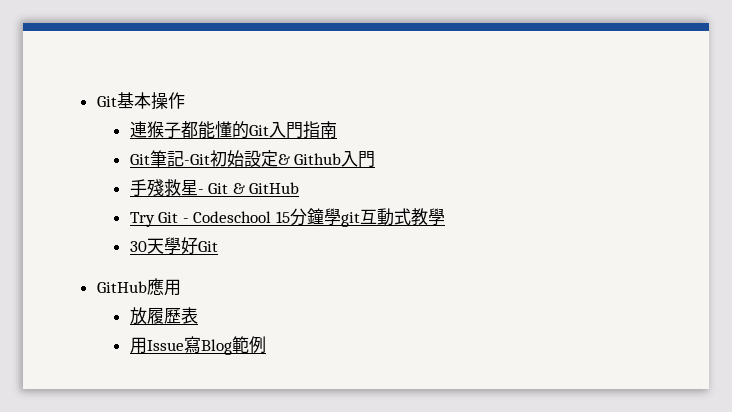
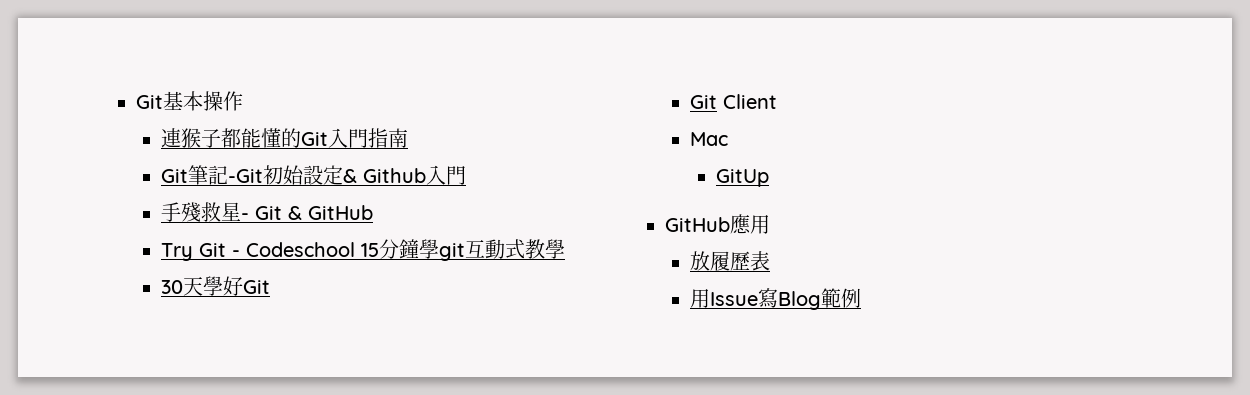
+ Git Client
+ Mac
+ GitUp

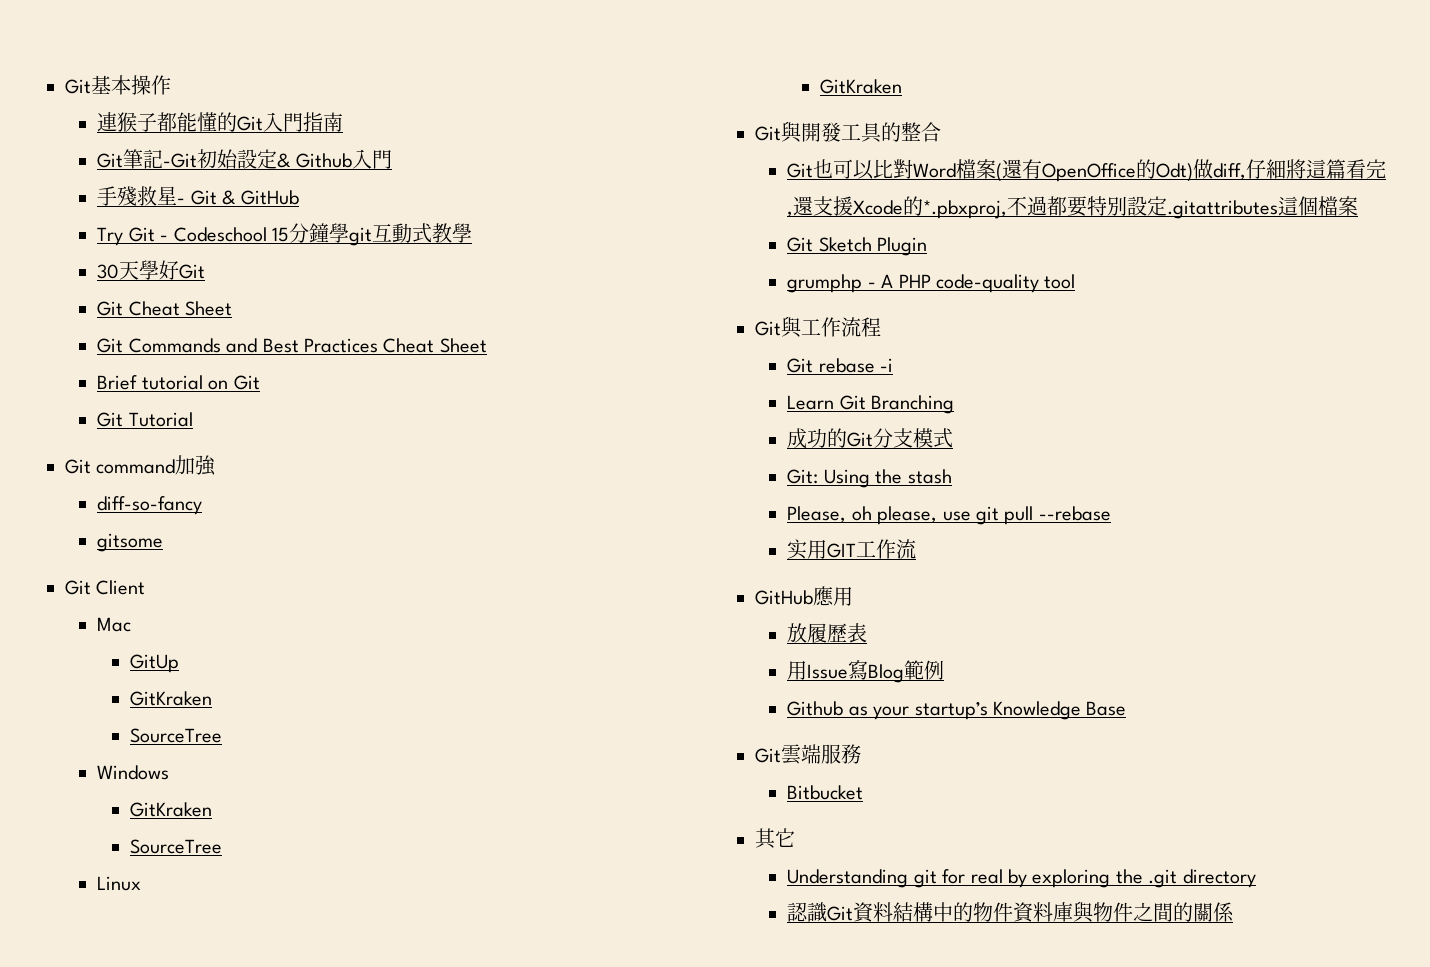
+ Git Cheat Sheet
+ Git Commands and Best Practices Cheat Sheet
+ Brief tutorial on Git
+ Git Tutorial
+ Git command加強
+ diff-so-fancy
+ gitsome
  Git Client
  Mac
  GitUp
+ GitKraken
+ SourceTree
+ Windows
+ GitKraken
+ SourceTree
+ Linux
+ GitKraken
+ Git與開發工具的整合
+ Git也可以比對Word檔案(還有OpenOffice的Odt)做diff,仔細將這篇看完,還支援Xcode的*.pbxproj,不過都要特別設定.gitattributes這個檔案
+ Git Sketch Plugin
+ grumphp - A PHP code-quality tool
+ Git與工作流程
+ Git rebase -i
+ Learn Git Branching
+ 成功的Git分支模式
+ Git: Using the stash
+ Please, oh please, use git pull --rebase
+ 实用GIT工作流
+ Github as your startup’s Knowledge Base
+ Git雲端服務
+ Bitbucket
+ 其它
+ Understanding git for real by exploring the .git directory
+ 認識Git資料結構中的物件資料庫與物件之間的關係

